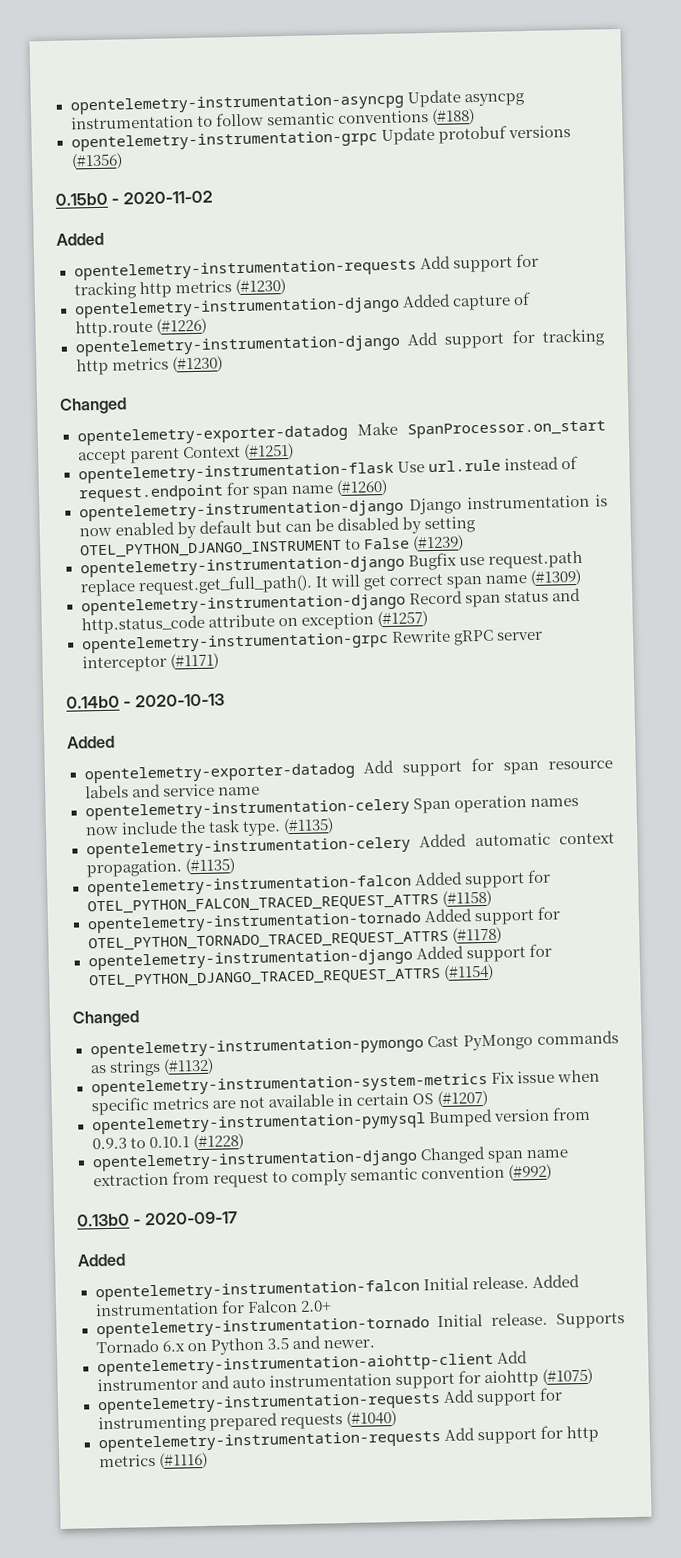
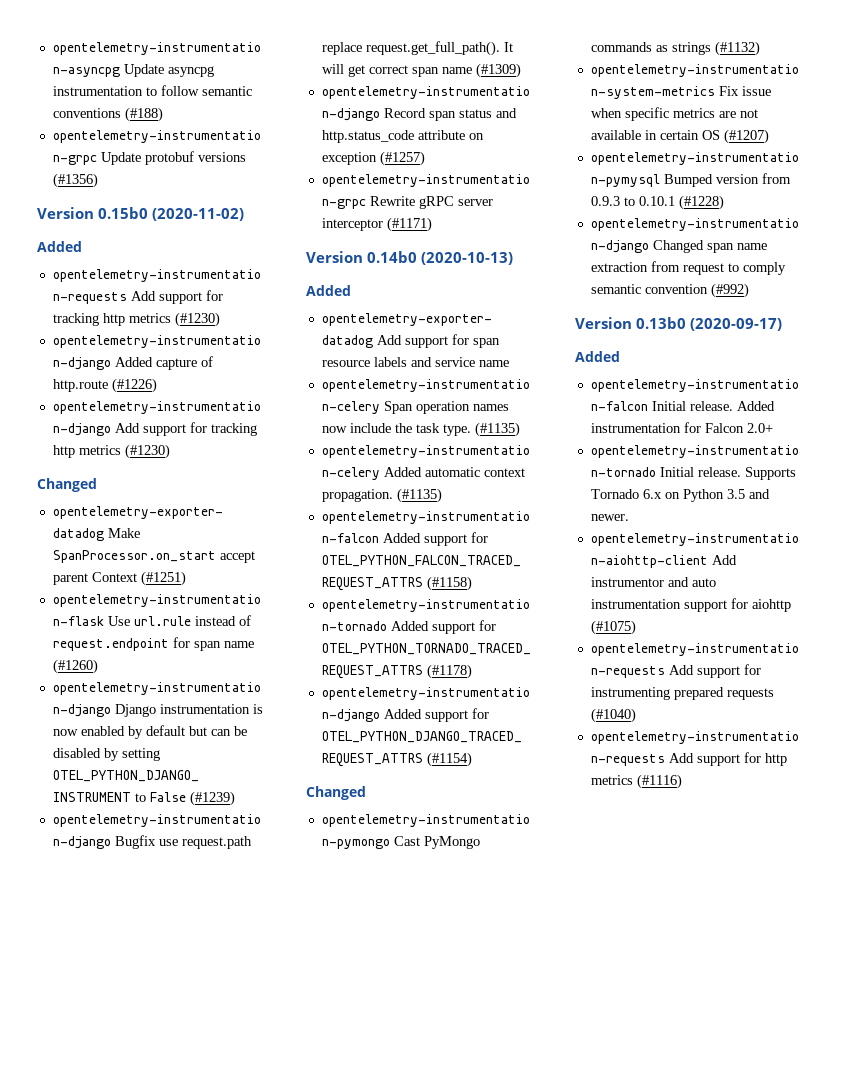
- 0.15b0 - 2020-11-02
+ Version 0.15b0 (2020-11-02)
- 0.14b0 - 2020-10-13
+ Version 0.14b0 (2020-10-13)
- 0.13b0 - 2020-09-17
+ Version 0.13b0 (2020-09-17)

